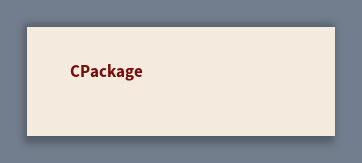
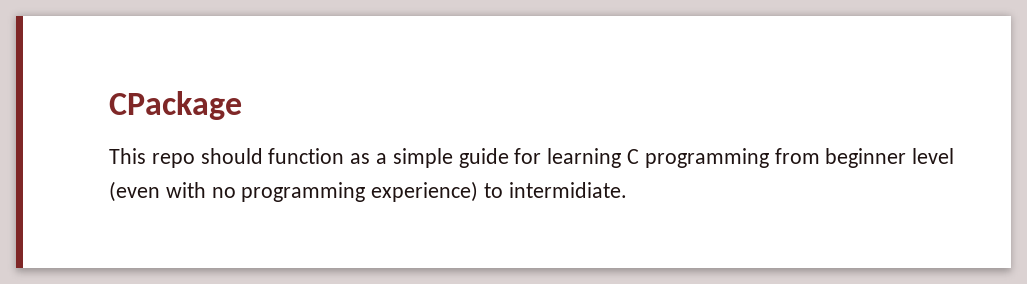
+ This repo should function as a simple guide for learning C programming from beginner level (even with no programming experience) to intermidiate.

